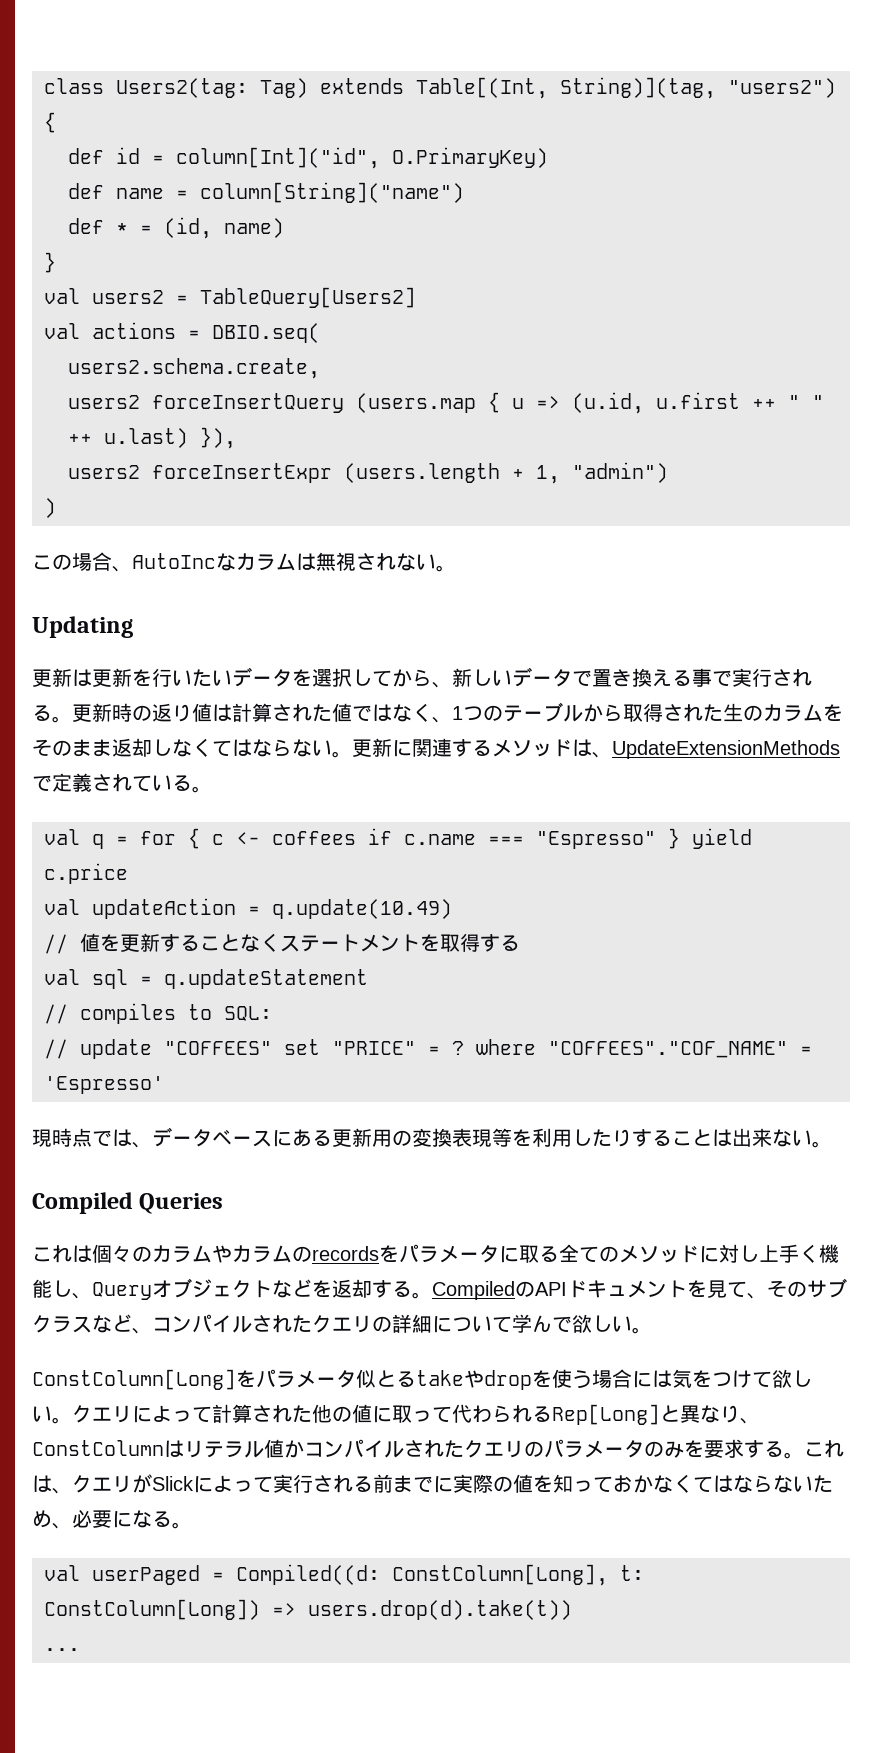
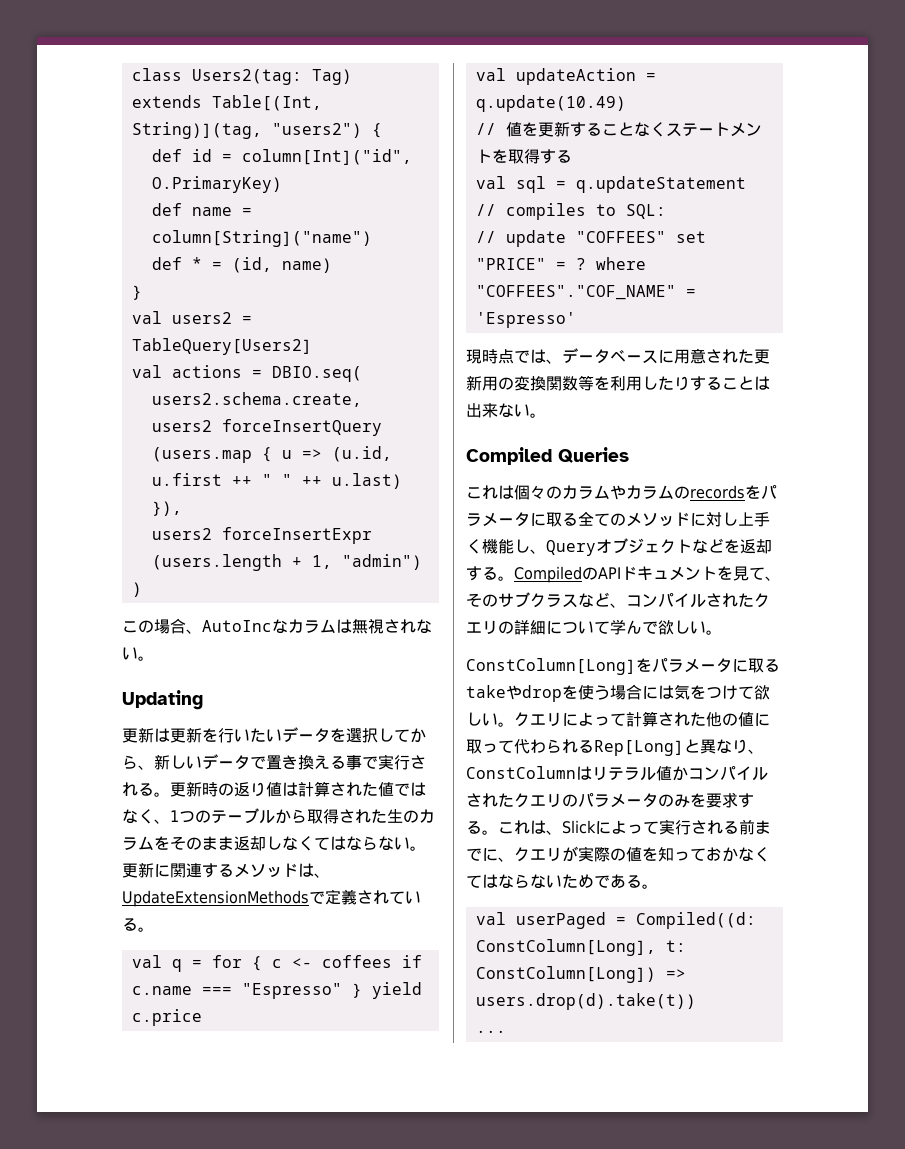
- 現時点では、データベースにある更新用の変換表現等を利用したりすることは出来ない。
+ 現時点では、データベースに用意された更新用の変換関数等を利用したりすることは出来ない。
- ConstColumn[Long]をパラメータ似とるtakeやdropを使う場合には気をつけて欲しい。
+ ConstColumn[Long]をパラメータに取るtakeやdropを使う場合には気をつけて欲しい。
- これは、クエリがSlickによって実行される前までに実際の値を知っておかなくてはならないため、必要になる。
+ これは、Slickによって実行される前までに、クエリが実際の値を知っておかなくてはならないためである。

